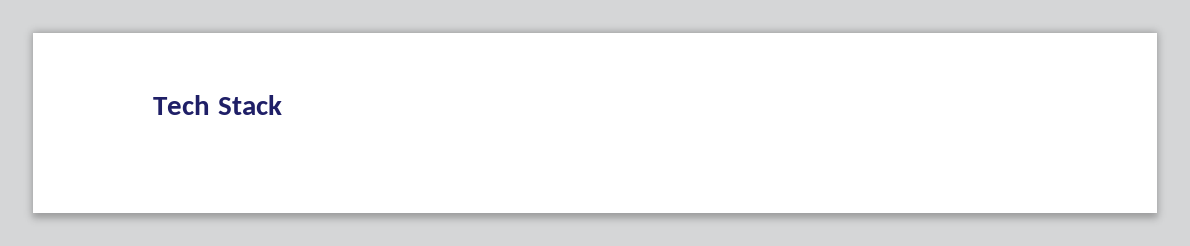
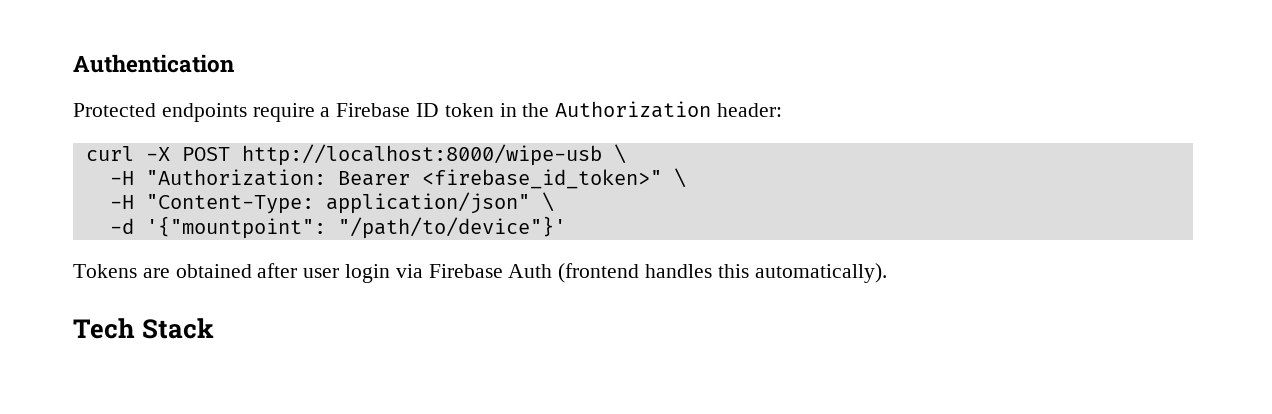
+ Authentication
+ Protected endpoints require a Firebase ID token in the Authorization header:
+ curl -X POST http://localhost:8000/wipe-usb \
+ -H "Authorization: Bearer <firebase_id_token>" \
+ -H "Content-Type: application/json" \
+ -d '{"mountpoint": "/path/to/device"}'
+ Tokens are obtained after user login via Firebase Auth (frontend handles this automatically).

